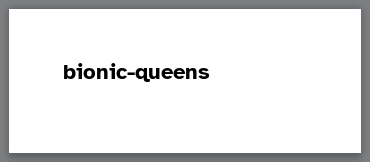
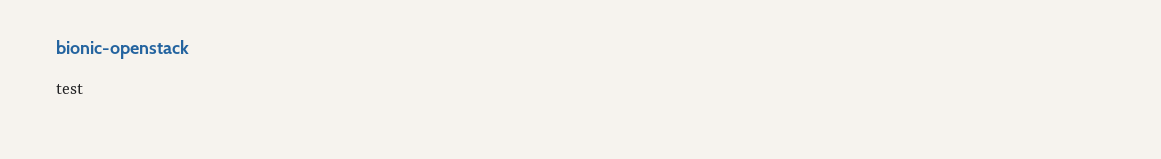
- bionic-queens
+ bionic-openstack
+ test

